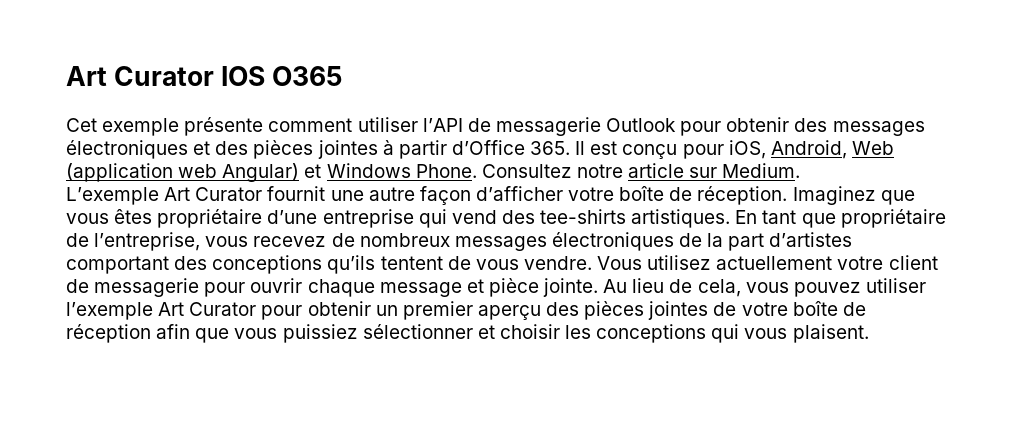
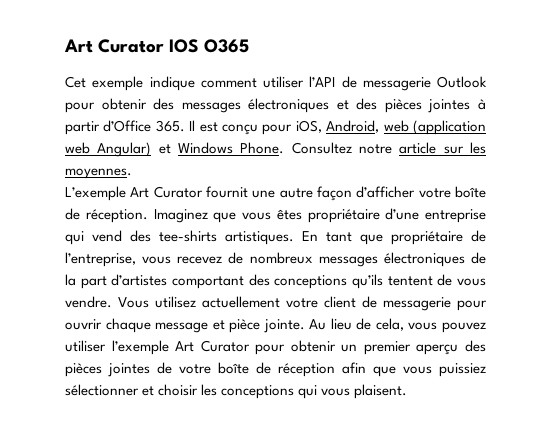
- Cet exemple présente comment utiliser l’API de messagerie Outlook pour obtenir des messages électroniques et des pièces jointes à partir d’Office 365. Il est conçu pour iOS, Android, Web (application web Angular) et Windows Phone.
+ Cet exemple indique comment utiliser l’API de messagerie Outlook pour obtenir des messages électroniques et des pièces jointes à partir d’Office 365. Il est conçu pour iOS, Android, web (application web Angular) et Windows Phone.
- Consultez notre article sur Medium.
+ Consultez notre article sur les moyennes.

